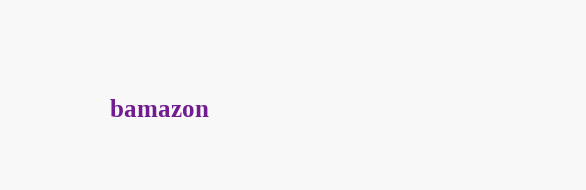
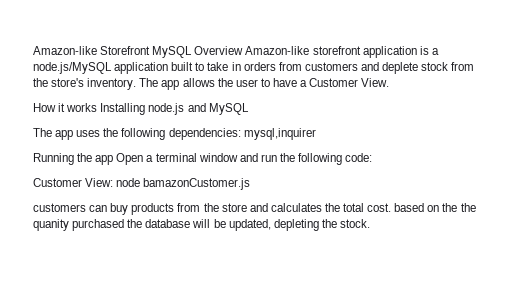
- bamazon
+ Amazon-like Storefront MySQL Overview Amazon-like storefront application is a node.js/MySQL application built to take in orders from customers and deplete stock from the store's inventory. The app allows the user to have a Customer View.
+ How it works Installing node.js and MySQL
+ The app uses the following dependencies: mysql,inquirer
+ Running the app Open a terminal window and run the following code:
+ Customer View: node bamazonCustomer.js
+ customers can buy products from the store and calculates the total cost. based on the the quanity purchased the database will be updated, depleting the stock.

